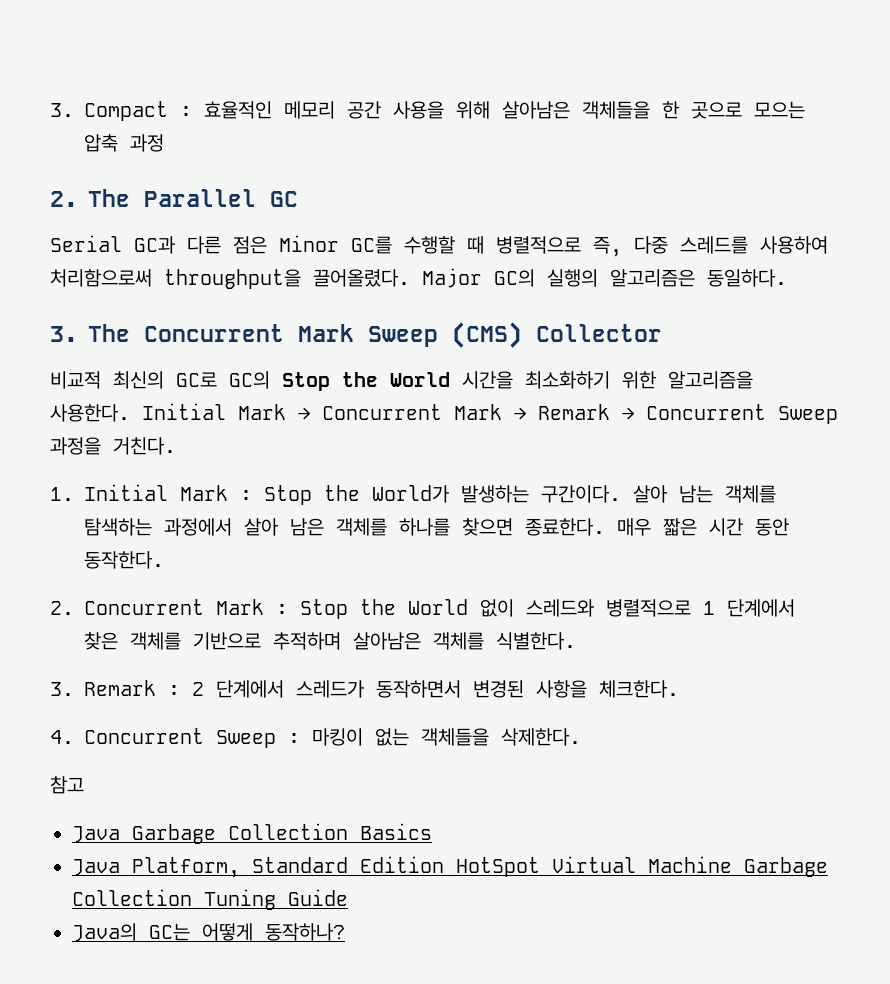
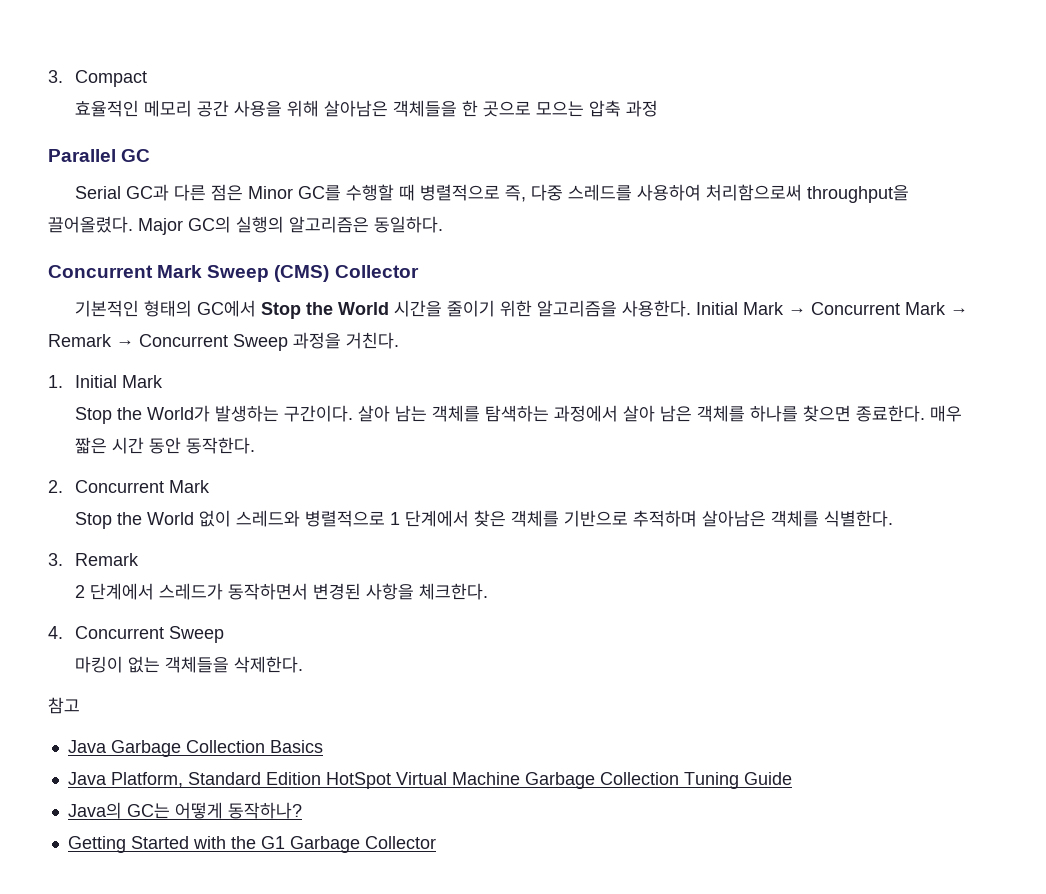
- 3. Compact : 효율적인 메모리 공간 사용을 위해 살아남은 객체들을 한 곳으로 모으는 압축 과정
+ 3. Compact
+ 효율적인 메모리 공간 사용을 위해 살아남은 객체들을 한 곳으로 모으는 압축 과정
- 2. The Parallel GC
+ Parallel GC
- 3. The Concurrent Mark Sweep (CMS) Collector
+ Concurrent Mark Sweep (CMS) Collector
- 비교적 최신의 GC로 GC의 Stop the World 시간을 최소화하기 위한 알고리즘을 사용한다.
+ 기본적인 형태의 GC에서 Stop the World 시간을 줄이기 위한 알고리즘을 사용한다.
- 1. Initial Mark : Stop the World가 발생하는 구간이다.
+ 1. Initial Mark
+ Stop the World가 발생하는 구간이다.
- 2. Concurrent Mark : Stop the World 없이 스레드와 병렬적으로 1 단계에서 찾은 객체를 기반으로 추적하며 살아남은 객체를 식별한다.
+ 2. Concurrent Mark
+ Stop the World 없이 스레드와 병렬적으로 1 단계에서 찾은 객체를 기반으로 추적하며 살아남은 객체를 식별한다.
- 3. Remark : 2 단계에서 스레드가 동작하면서 변경된 사항을 체크한다.
+ 3. Remark
+ 2 단계에서 스레드가 동작하면서 변경된 사항을 체크한다.
- 4. Concurrent Sweep : 마킹이 없는 객체들을 삭제한다.
+ 4. Concurrent Sweep
+ 마킹이 없는 객체들을 삭제한다.
+ Getting Started with the G1 Garbage Collector

